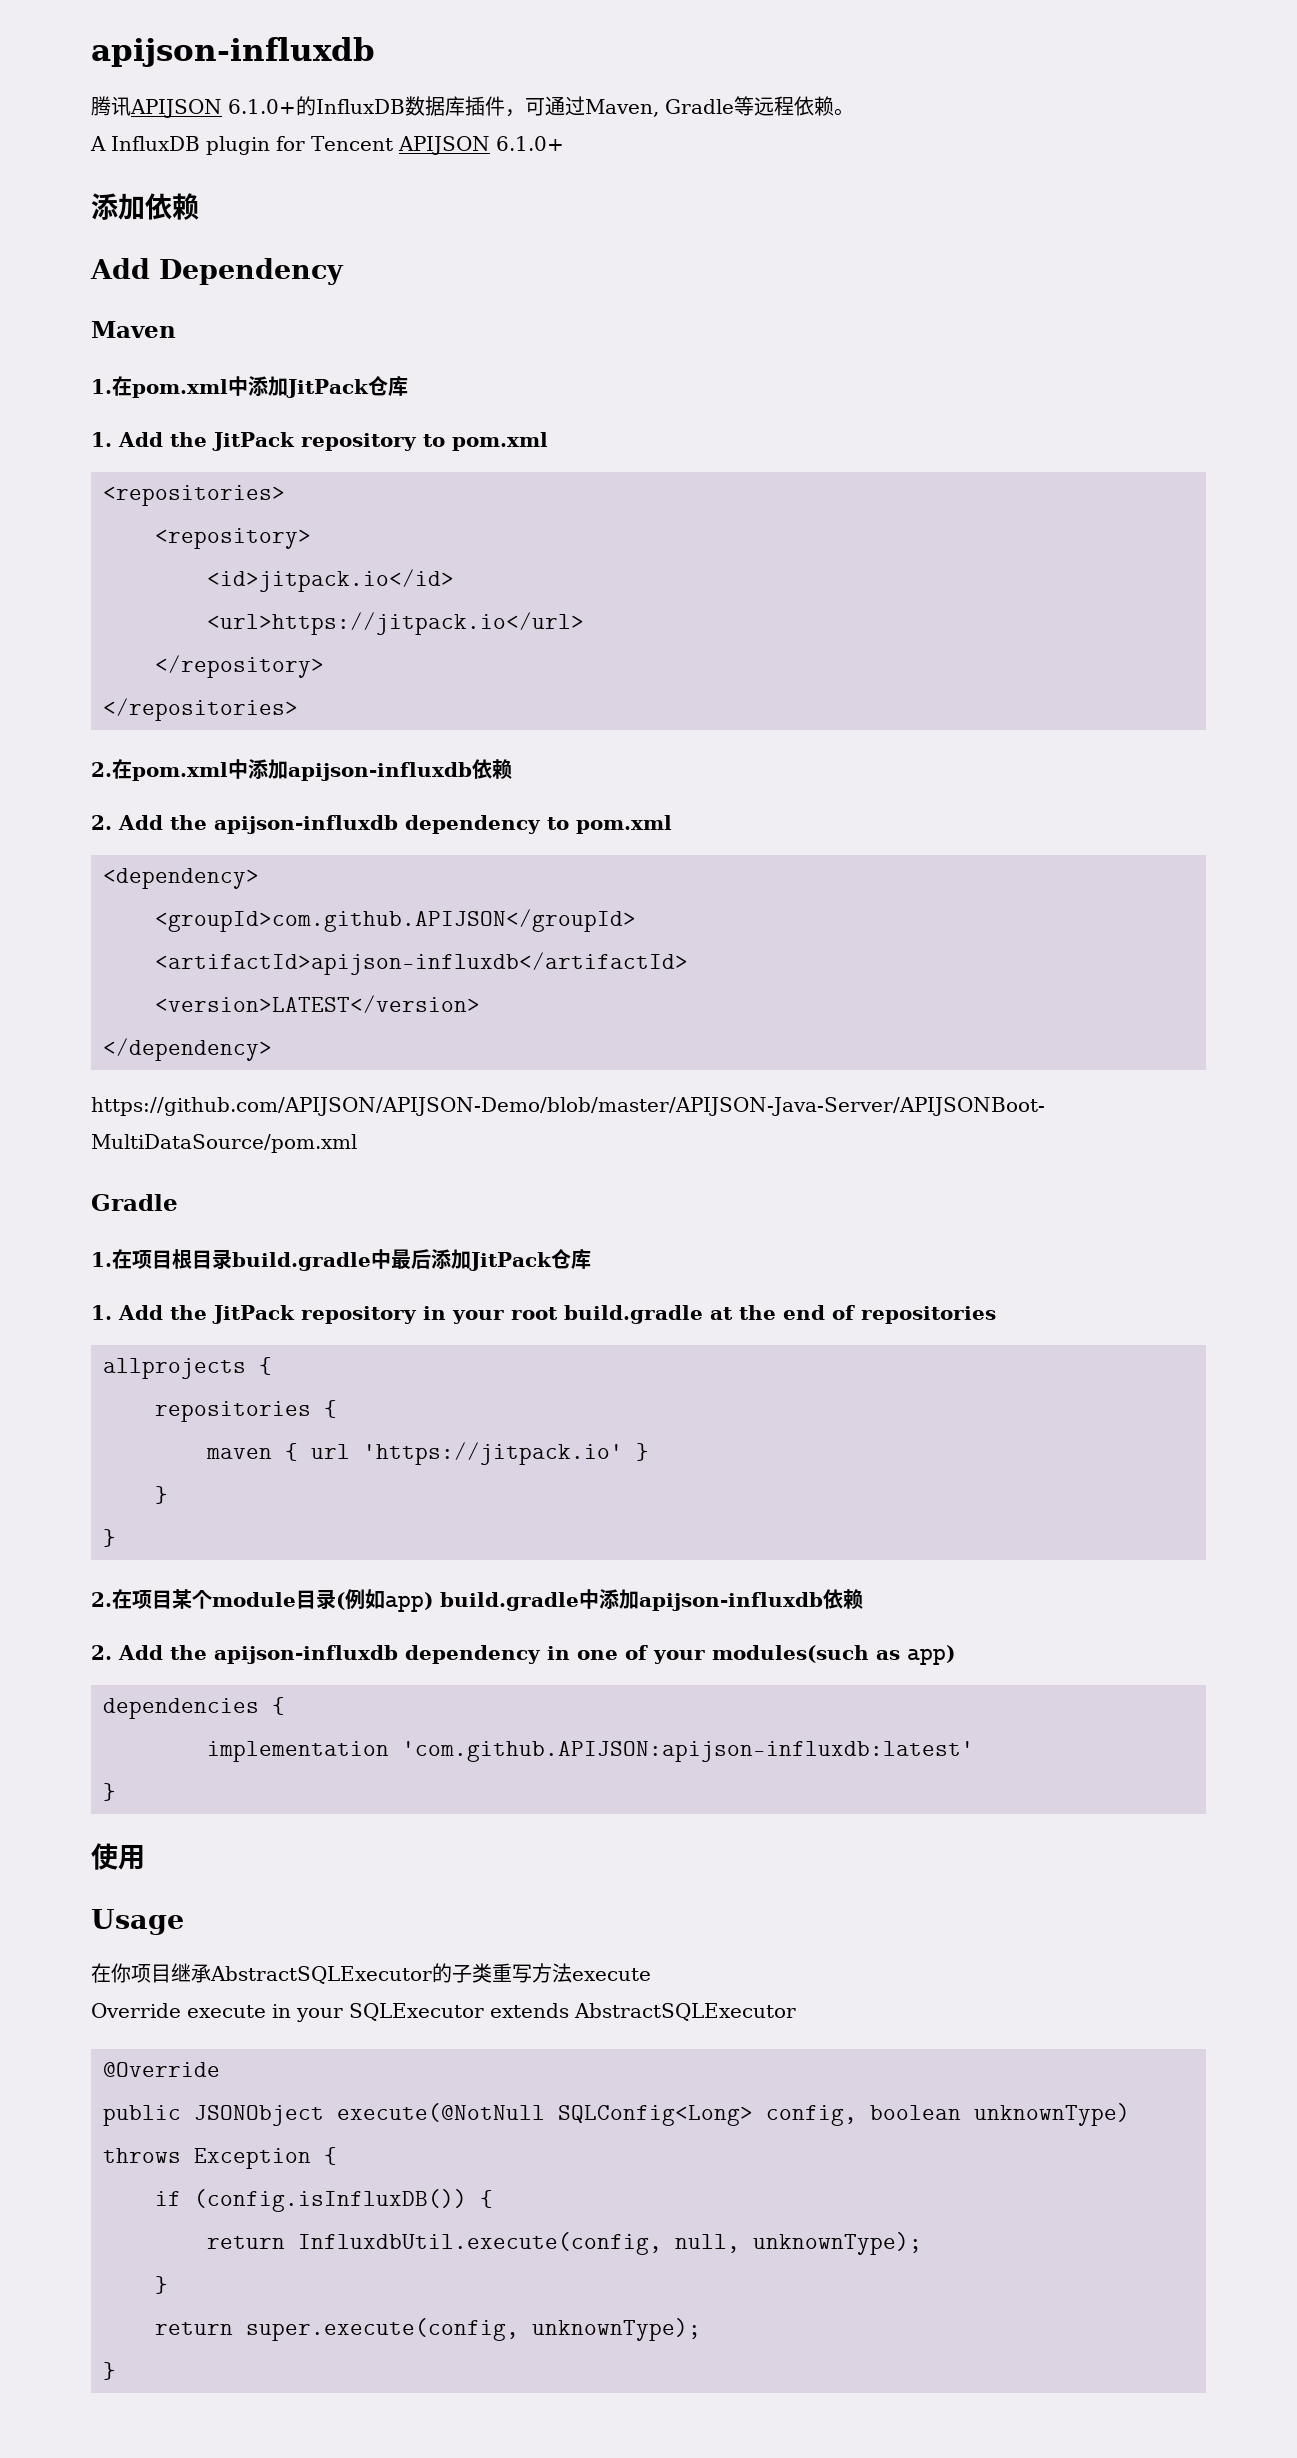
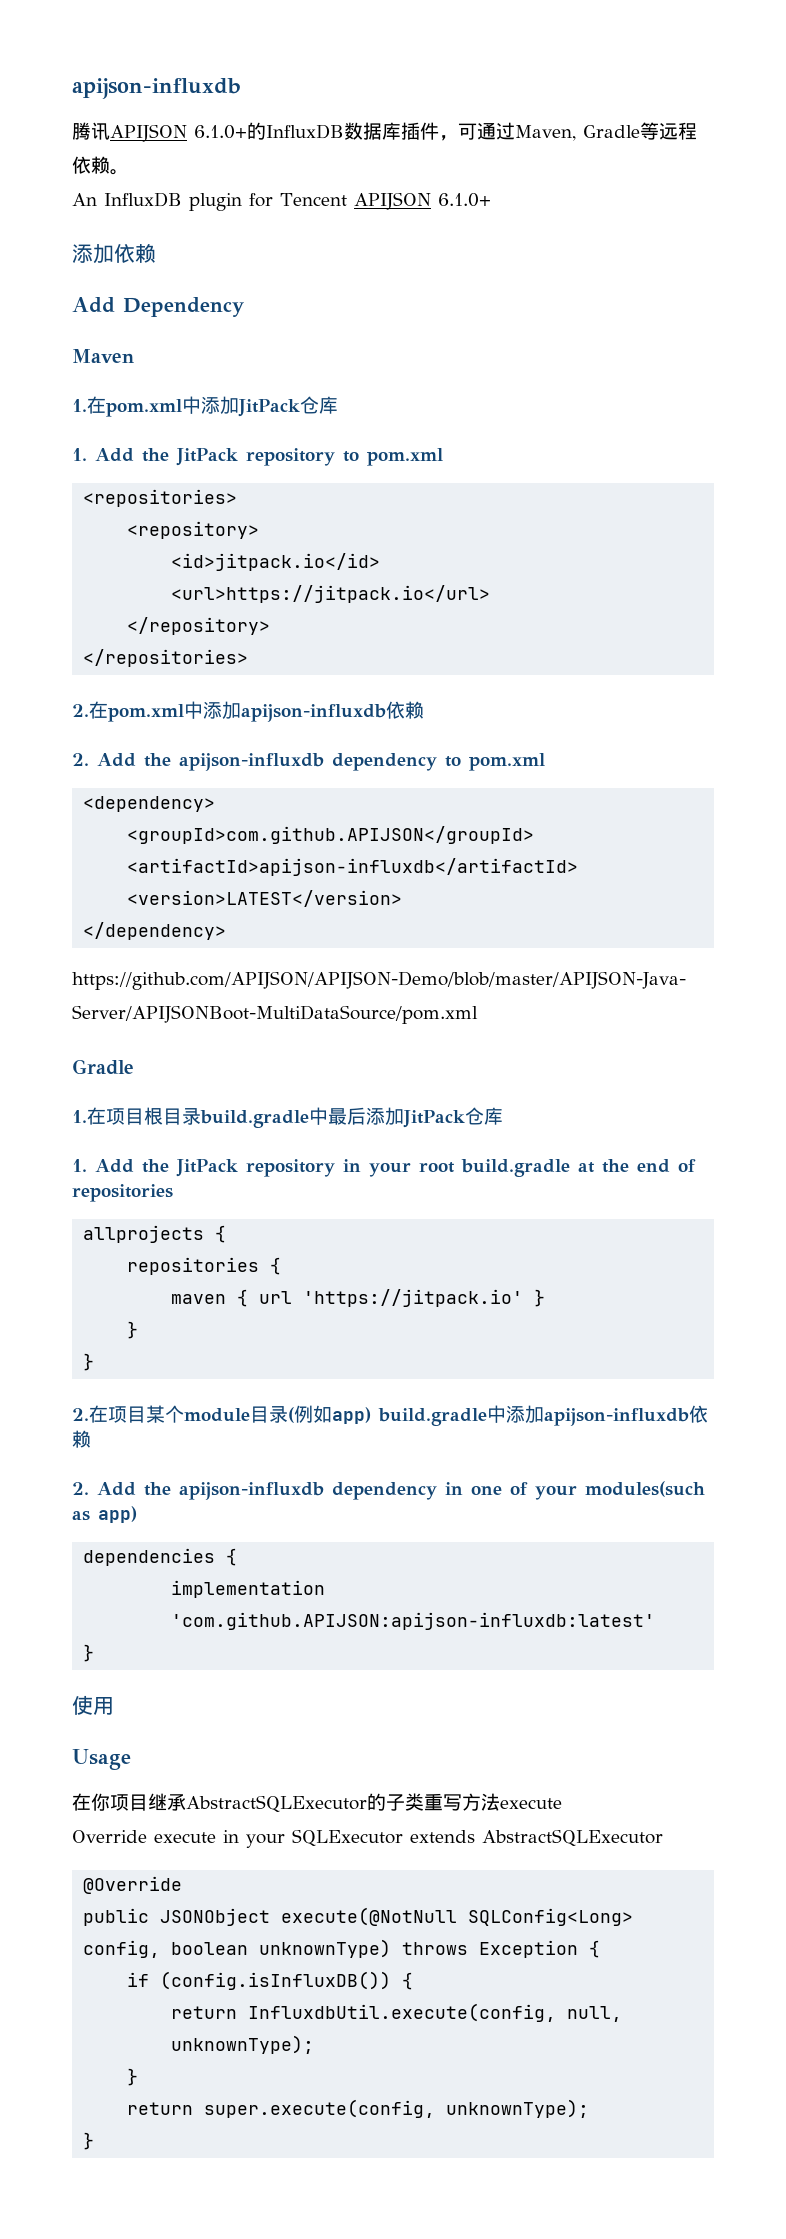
- A InfluxDB plugin for Tencent APIJSON 6.1.0+
+ An InfluxDB plugin for Tencent APIJSON 6.1.0+

